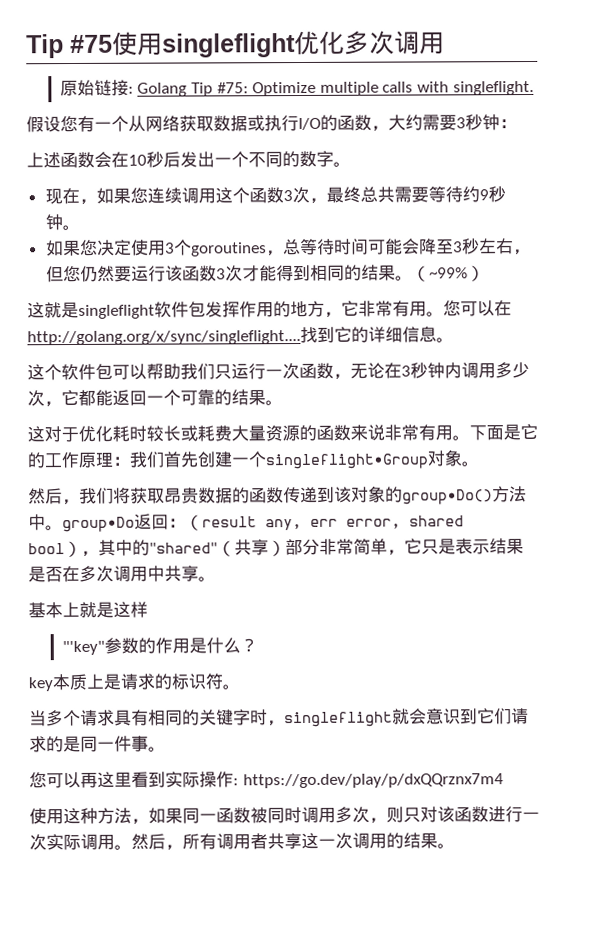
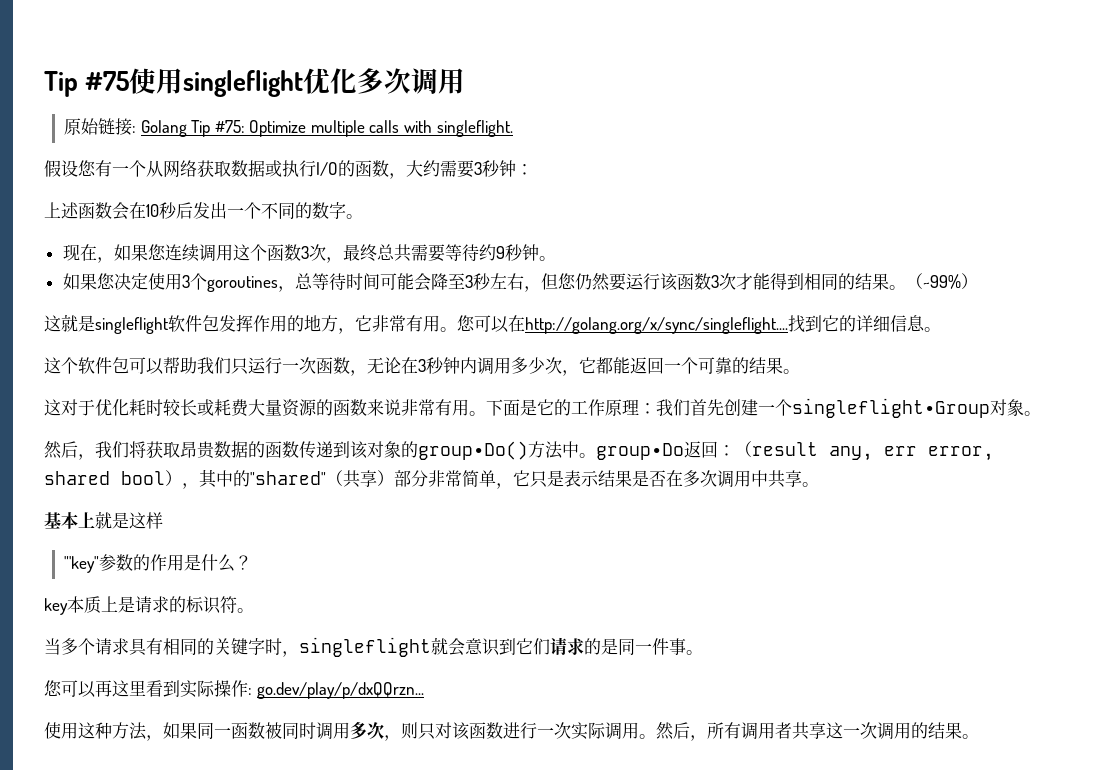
- 您可以再这里看到实际操作: https://go.dev/play/p/dxQQrznx7m4
+ 您可以再这里看到实际操作: go.dev/play/p/dxQQrzn...

